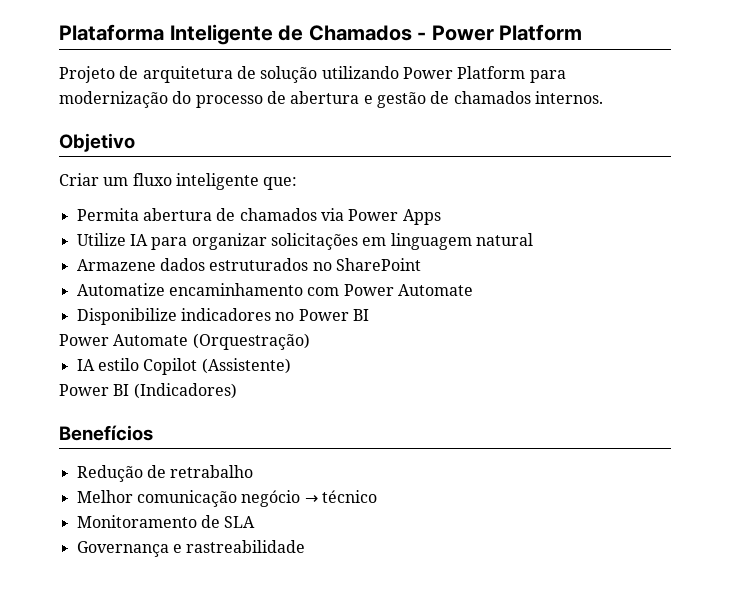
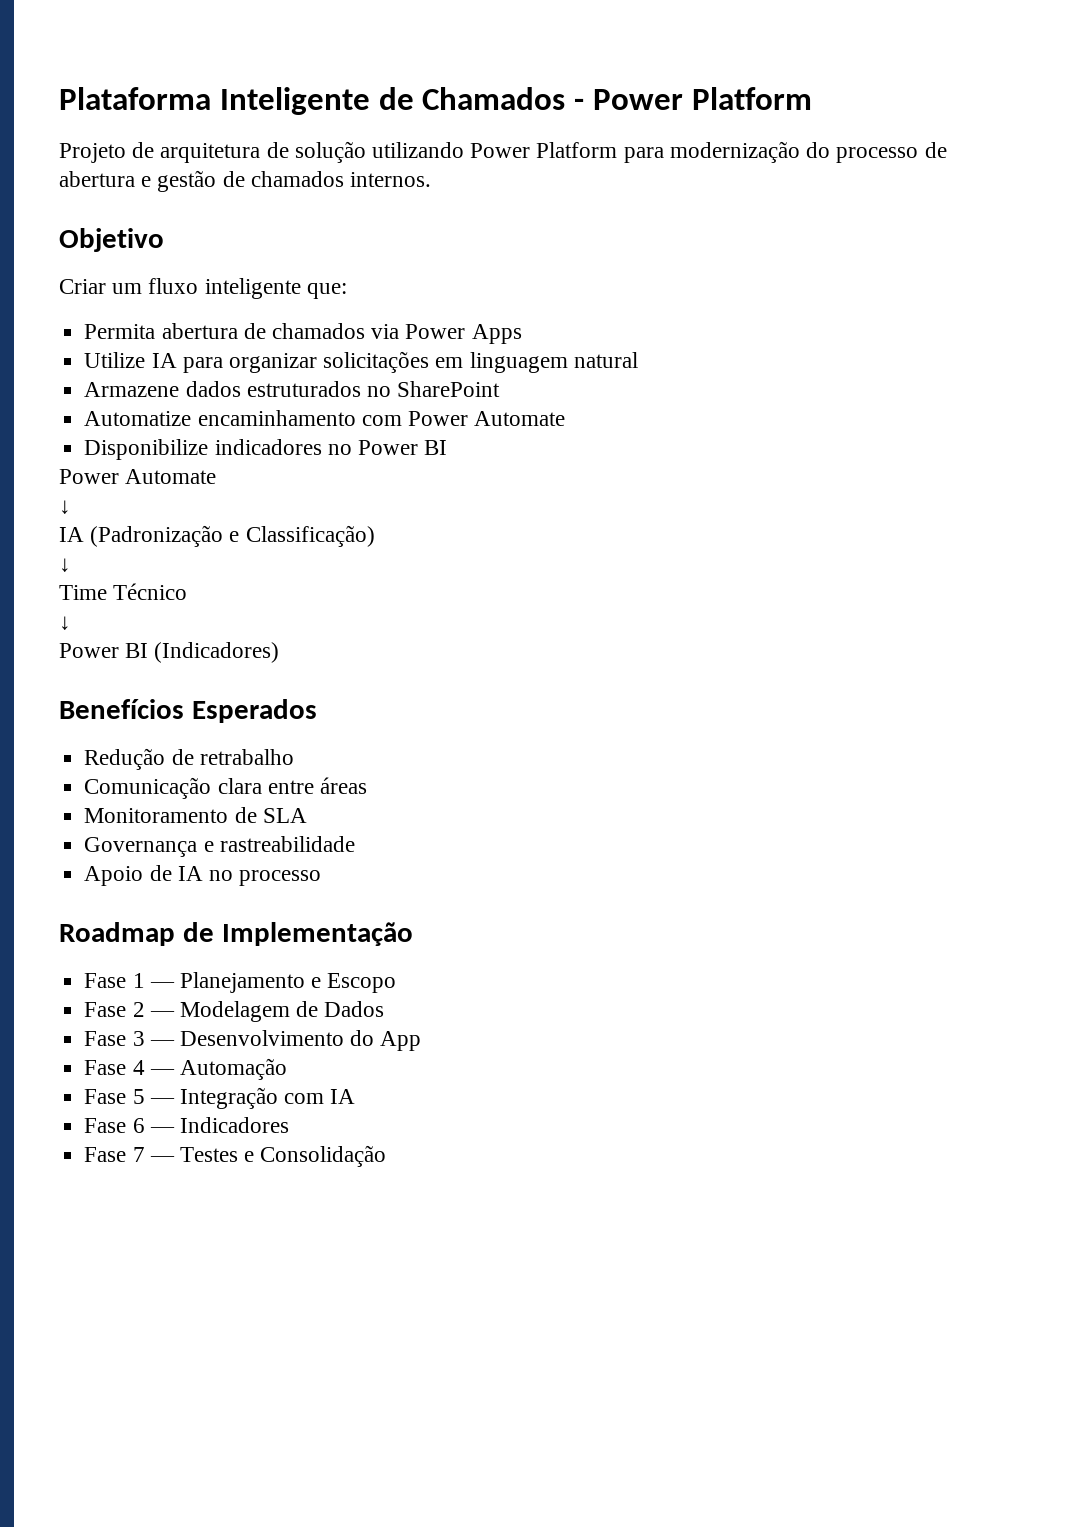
  Disponibilize indicadores no Power BI
- Power Automate (Orquestração)
- IA estilo Copilot (Assistente)
+ Power Automate
+ ↓
+ IA (Padronização e Classificação)
+ ↓
+ Time Técnico
+ ↓
- Benefícios
+ Benefícios Esperados
- Melhor comunicação negócio → técnico
+ Comunicação clara entre áreas
+ Apoio de IA no processo
+ Roadmap de Implementação
+ Fase 1 — Planejamento e Escopo
+ Fase 2 — Modelagem de Dados
+ Fase 3 — Desenvolvimento do App
+ Fase 4 — Automação
+ Fase 5 — Integração com IA
+ Fase 6 — Indicadores
+ Fase 7 — Testes e Consolidação

